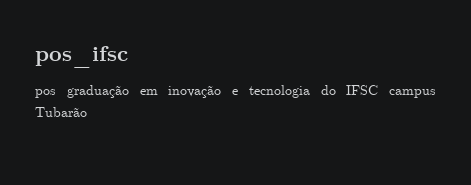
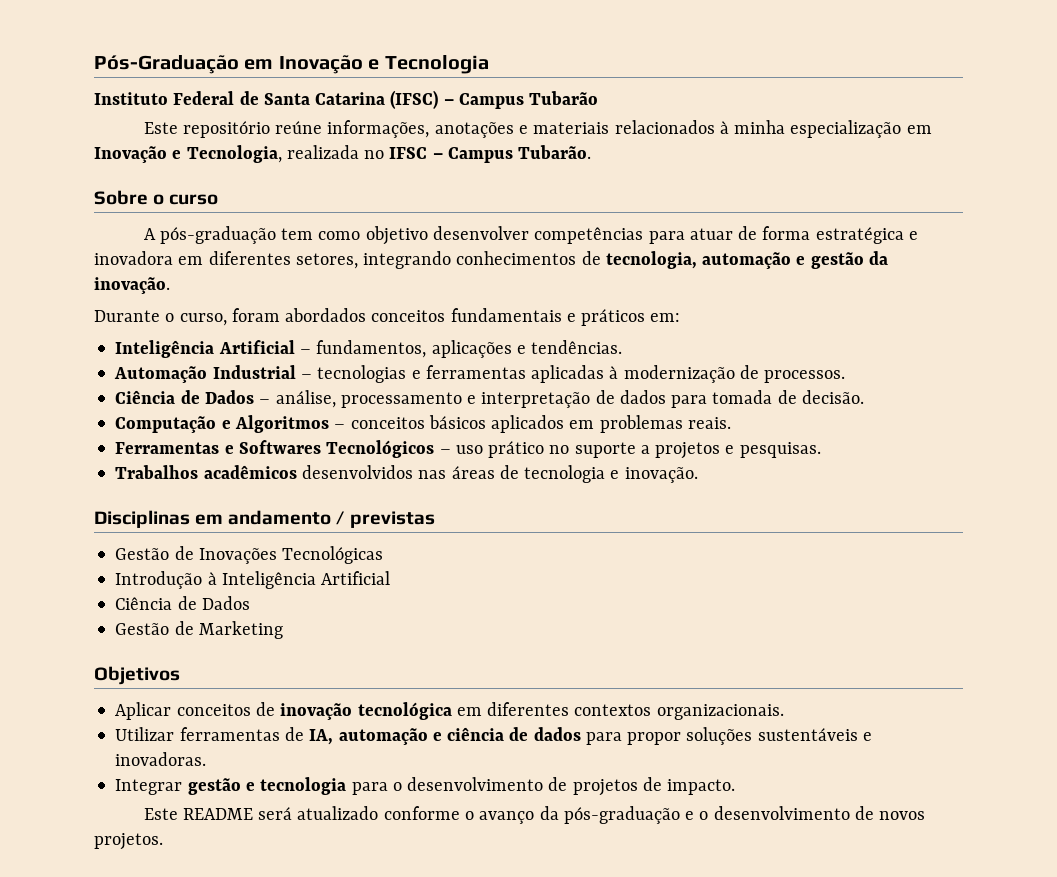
- pos_ifsc
- pos graduação em inovação e tecnologia do IFSC campus Tubarão
+ Pós-Graduação em Inovação e Tecnologia
+ Instituto Federal de Santa Catarina (IFSC) – Campus Tubarão
+ Este repositório reúne informações, anotações e materiais relacionados à minha especialização em Inovação e Tecnologia, realizada no IFSC – Campus Tubarão.
+ Sobre o curso
+ A pós-graduação tem como objetivo desenvolver competências para atuar de forma estratégica e inovadora em diferentes setores, integrando conhecimentos de tecnologia, automação e gestão da inovação.
+ Durante o curso, foram abordados conceitos fundamentais e práticos em:
+ Inteligência Artificial – fundamentos, aplicações e tendências.
+ Automação Industrial – tecnologias e ferramentas aplicadas à modernização de processos.
+ Ciência de Dados – análise, processamento e interpretação de dados para tomada de decisão.
+ Computação e Algoritmos – conceitos básicos aplicados em problemas reais.
+ Ferramentas e Softwares Tecnológicos – uso prático no suporte a projetos e pesquisas.
+ Trabalhos acadêmicos desenvolvidos nas áreas de tecnologia e inovação.
+ Disciplinas em andamento / previstas
+ Gestão de Inovações Tecnológicas
+ Introdução à Inteligência Artificial
+ Ciência de Dados
+ Gestão de Marketing
+ Objetivos
+ Aplicar conceitos de inovação tecnológica em diferentes contextos organizacionais.
+ Utilizar ferramentas de IA, automação e ciência de dados para propor soluções sustentáveis e inovadoras.
+ Integrar gestão e tecnologia para o desenvolvimento de projetos de impacto.
+ Este README será atualizado conforme o avanço da pós-graduação e o desenvolvimento de novos projetos.

